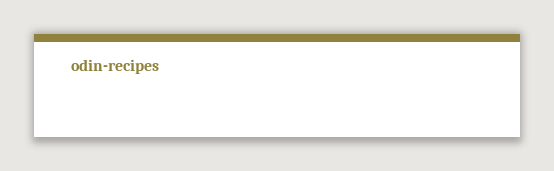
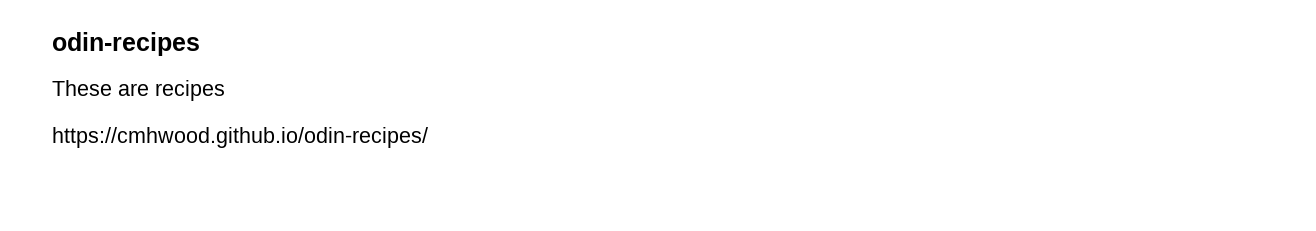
+ These are recipes
+ https://cmhwood.github.io/odin-recipes/

